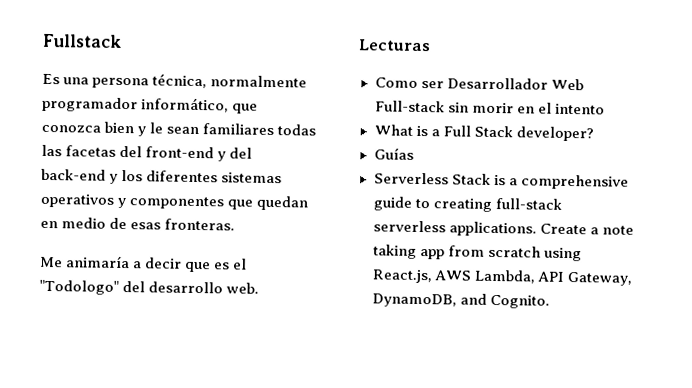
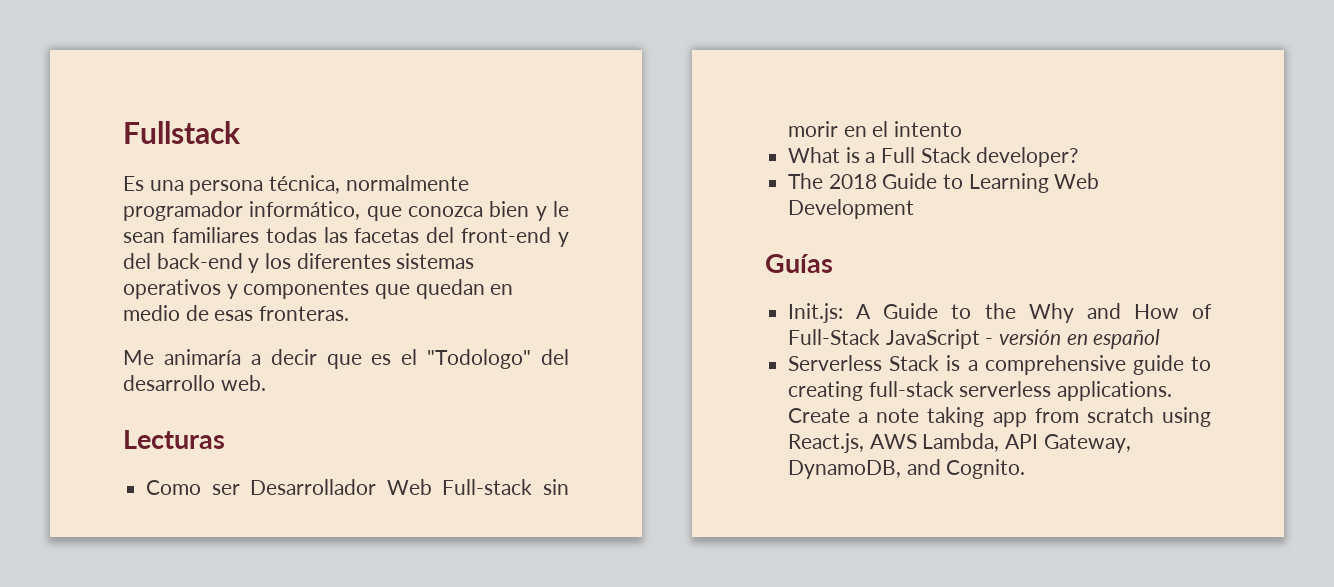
+ The 2018 Guide to Learning Web Development
  Guías
+ Init.js: A Guide to the Why and How of Full-Stack JavaScript - versión en español

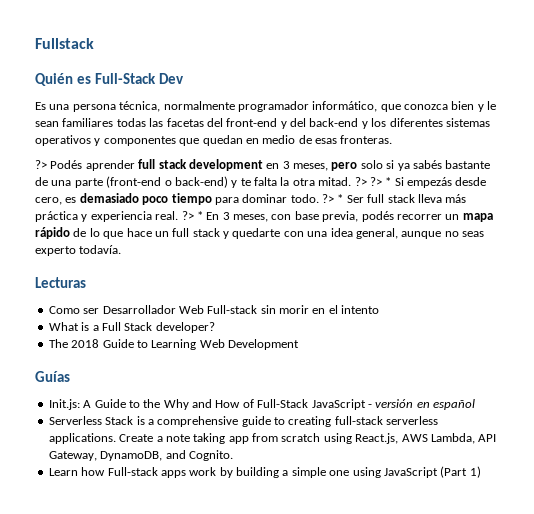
+ Quién es Full-Stack Dev
- Me animaría a decir que es el "Todologo" del desarrollo web.
+ ?> Podés aprender full stack development en 3 meses, pero solo si ya sabés bastante de una parte (front-end o back-end) y te falta la otra mitad. ?> ?> * Si empezás desde cero, es demasiado poco tiempo para dominar todo. ?> * Ser full stack lleva más práctica y experiencia real. ?> * En 3 meses, con base previa, podés recorrer un mapa rápido de lo que hace un full stack y quedarte con una idea general, aunque no seas experto todavía.
+ Learn how Full-stack apps work by building a simple one using JavaScript (Part 1)

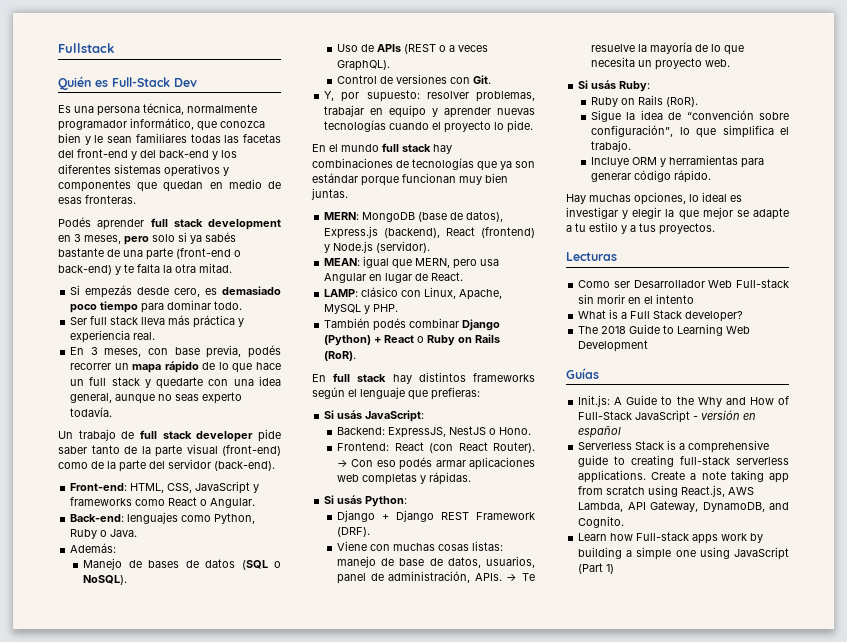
- ?> Podés aprender full stack development en 3 meses, pero solo si ya sabés bastante de una parte (front-end o back-end) y te falta la otra mitad. ?> ?> * Si empezás desde cero, es demasiado poco tiempo para dominar todo. ?> * Ser full stack lleva más práctica y experiencia real. ?> * En 3 meses, con base previa, podés recorrer un mapa rápido de lo que hace un full stack y quedarte con una idea general, aunque no seas experto todavía.
+ Podés aprender full stack development en 3 meses, pero solo si ya sabés bastante de una parte (front-end o back-end) y te falta la otra mitad.
+ Si empezás desde cero, es demasiado poco tiempo para dominar todo.
+ Ser full stack lleva más práctica y experiencia real.
+ En 3 meses, con base previa, podés recorrer un mapa rápido de lo que hace un full stack y quedarte con una idea general, aunque no seas experto todavía.
+ Un trabajo de full stack developer pide saber tanto de la parte visual (front-end) como de la parte del servidor (back-end).
+ Front-end: HTML, CSS, JavaScript y frameworks como React o Angular.
+ Back-end: lenguajes como Python, Ruby o Java.
+ Además:
+ Manejo de bases de datos (SQL o NoSQL).
+ Uso de APIs (REST o a veces GraphQL).
+ Control de versiones con Git.
+ Y, por supuesto: resolver problemas, trabajar en equipo y aprender nuevas tecnologías cuando el proyecto lo pide.
+ En el mundo full stack hay combinaciones de tecnologías que ya son estándar porque funcionan muy bien juntas.
+ MERN: MongoDB (base de datos), Express.js (backend), React (frontend) y Node.js (servidor).
+ MEAN: igual que MERN, pero usa Angular en lugar de React.
+ LAMP: clásico con Linux, Apache, MySQL y PHP.
+ También podés combinar Django (Python) + React o Ruby on Rails (RoR).
+ En full stack hay distintos frameworks según el lenguaje que prefieras:
+ Si usás JavaScript:
+ Backend: ExpressJS, NestJS o Hono.
+ Frontend: React (con React Router). → Con eso podés armar aplicaciones web completas y rápidas.
+ Si usás Python:
+ Django + Django REST Framework (DRF).
+ Viene con muchas cosas listas: manejo de base de datos, usuarios, panel de administración, APIs. → Te resuelve la mayoría de lo que necesita un proyecto web.
+ Si usás Ruby:
+ Ruby on Rails (RoR).
+ Sigue la idea de “convención sobre configuración”, lo que simplifica el trabajo.
+ Incluye ORM y herramientas para generar código rápido.
+ Hay muchas opciones, lo ideal es investigar y elegir la que mejor se adapte a tu estilo y a tus proyectos.

